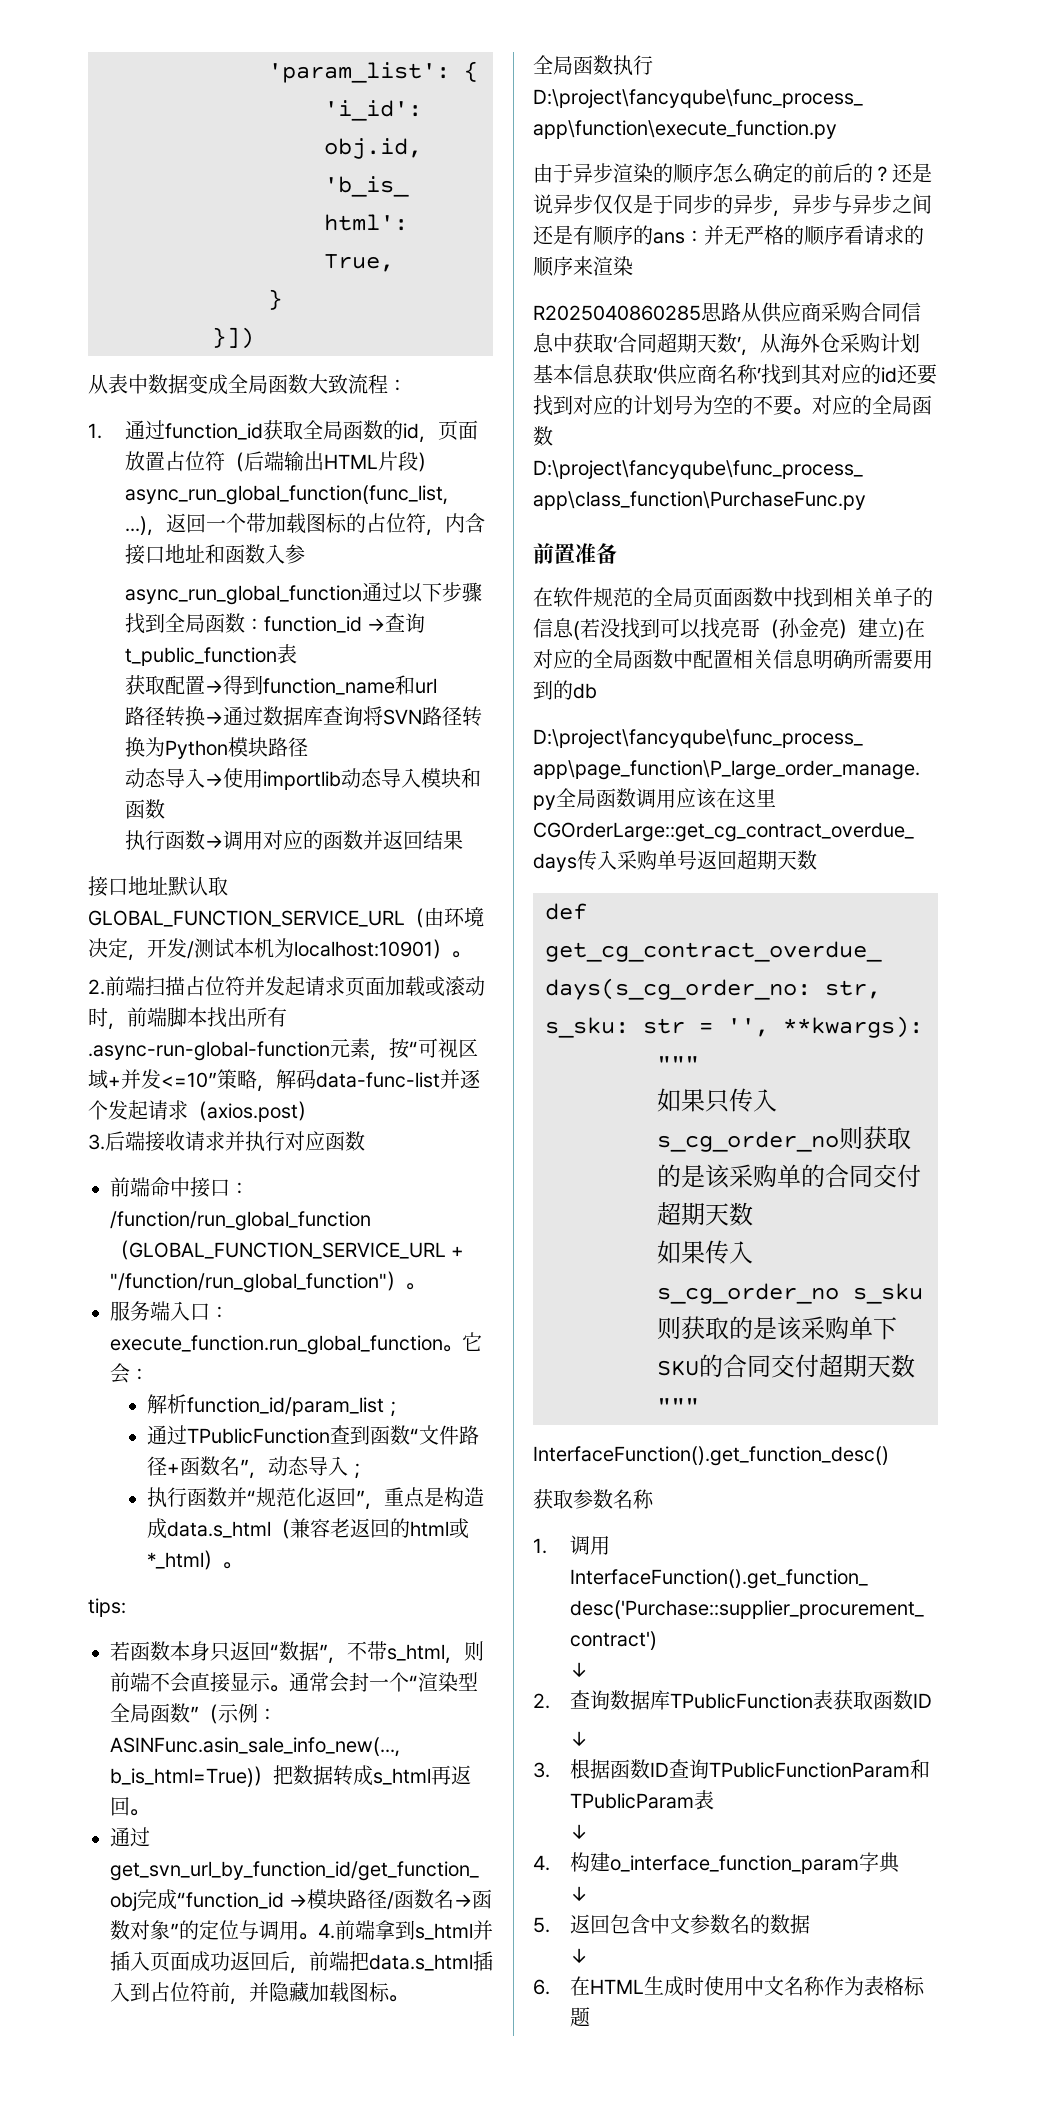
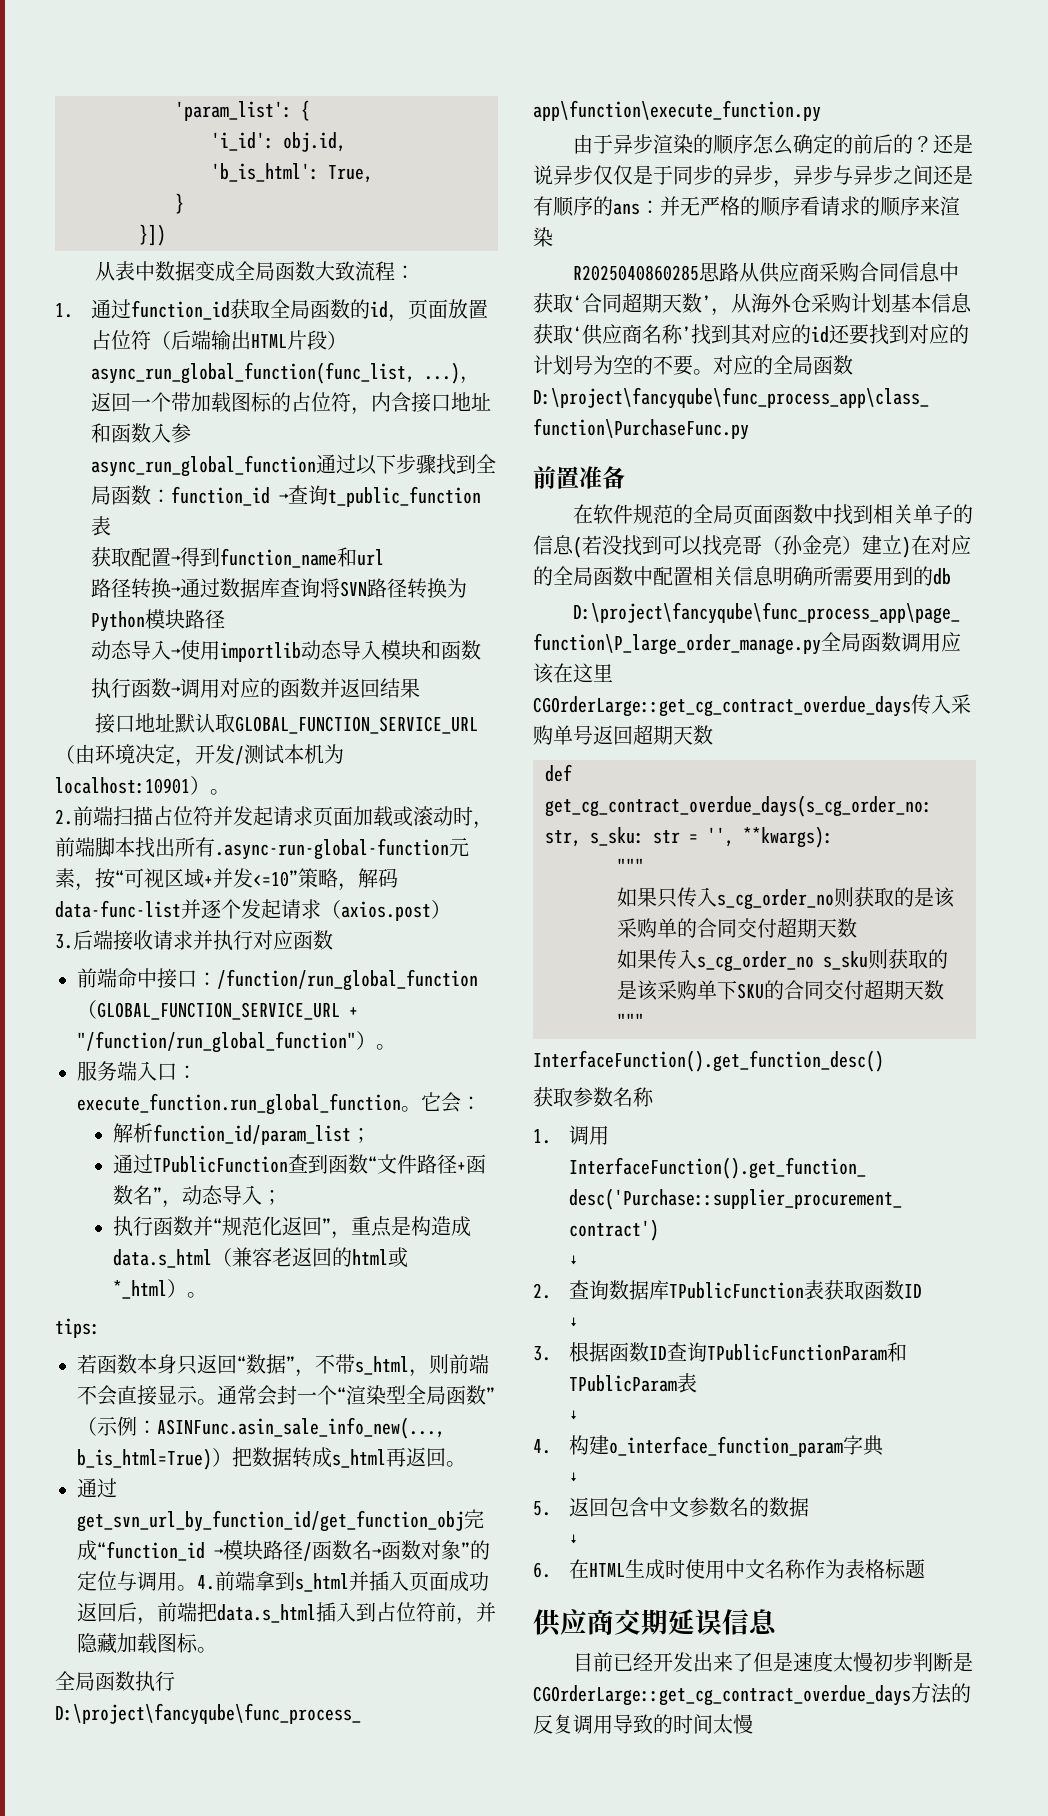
+ 供应商交期延误信息
+ 目前已经开发出来了但是速度太慢初步判断是CGOrderLarge::get_cg_contract_overdue_days方法的反复调用导致的时间太慢

